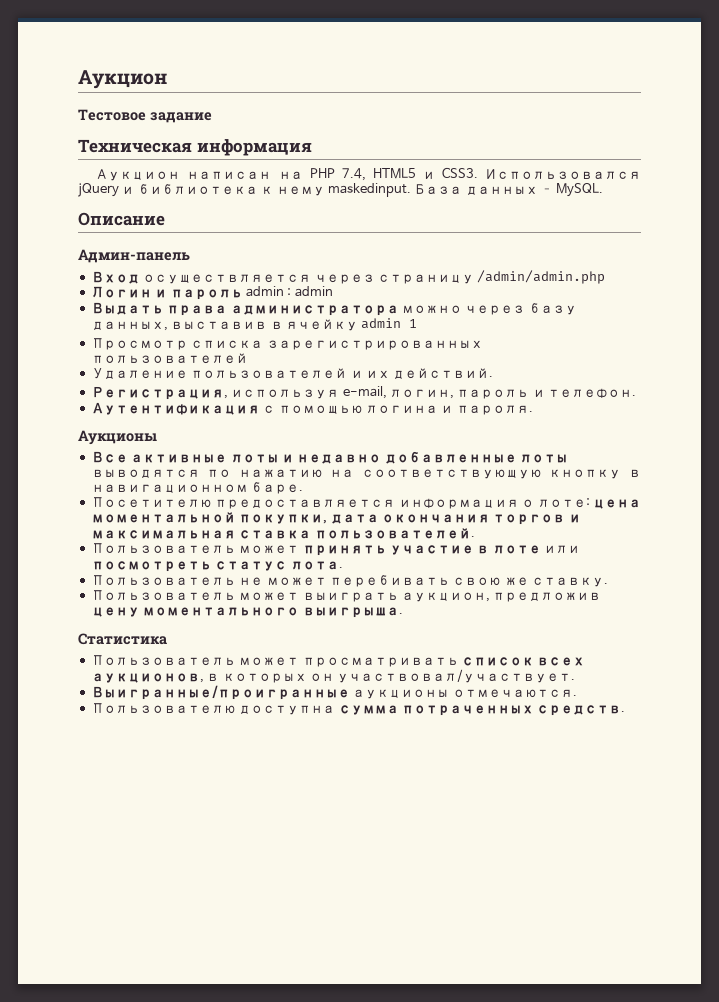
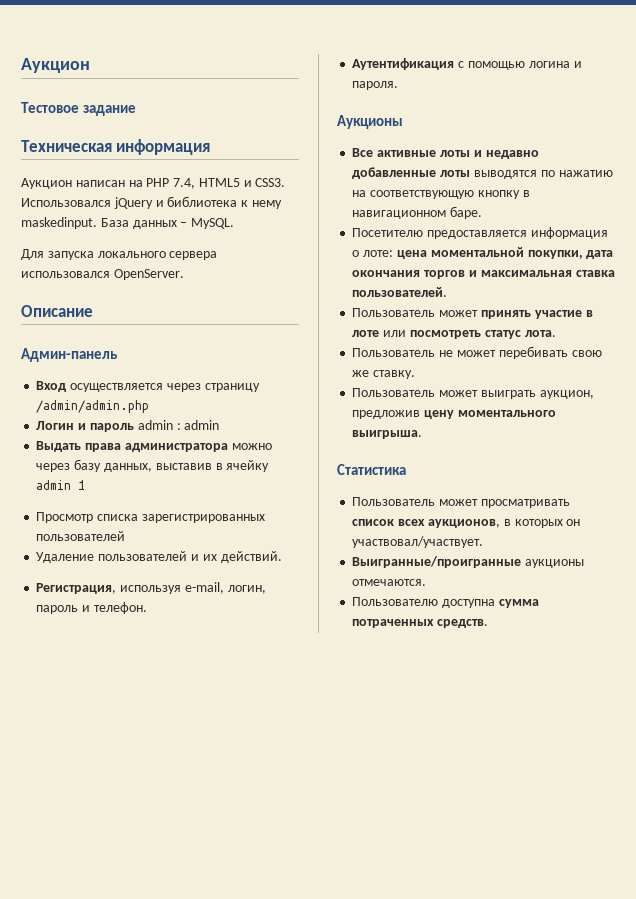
+ Для запуска локального сервера использовался OpenServer.

